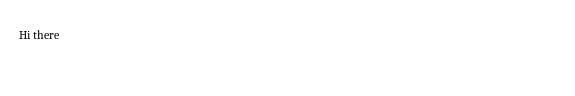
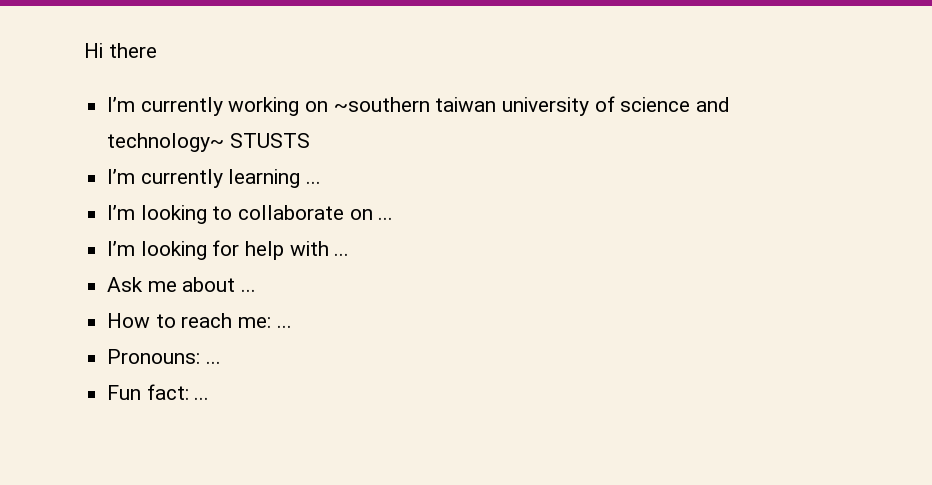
+ I’m currently working on ~southern taiwan university of science and technology~ STUSTS
+ I’m currently learning ...
+ I’m looking to collaborate on ...
+ I’m looking for help with ...
+ Ask me about ...
+ How to reach me: ...
+ Pronouns: ...
+ Fun fact: ...

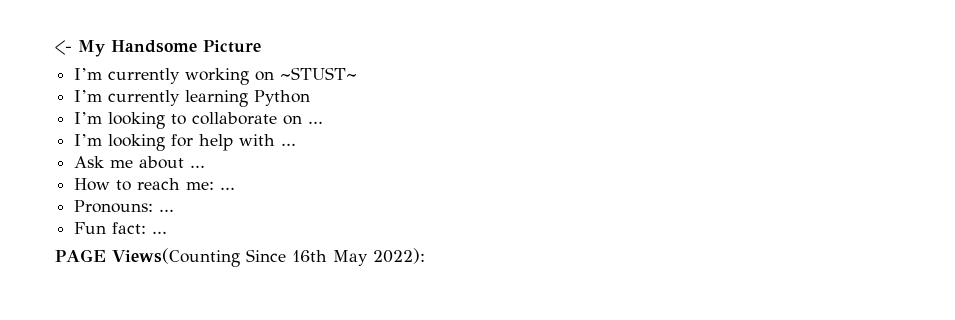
- Hi there
+ <- My Handsome Picture
- I’m currently working on ~southern taiwan university of science and technology~ STUSTS
+ I’m currently working on ~STUST~
- I’m currently learning ...
+ I’m currently learning Python
+ PAGE Views(Counting Since 16th May 2022):

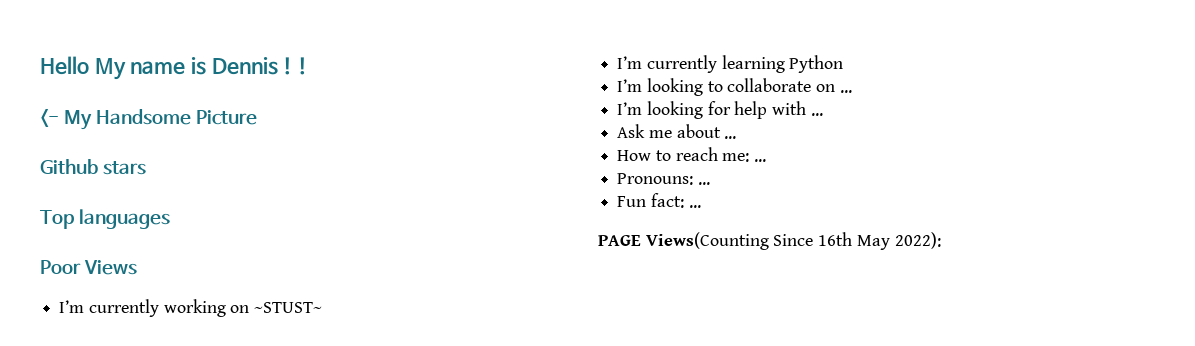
+ Hello My name is Dennis ! !
  <- My Handsome Picture
+ Github stars
+ Top languages
+ Poor Views

